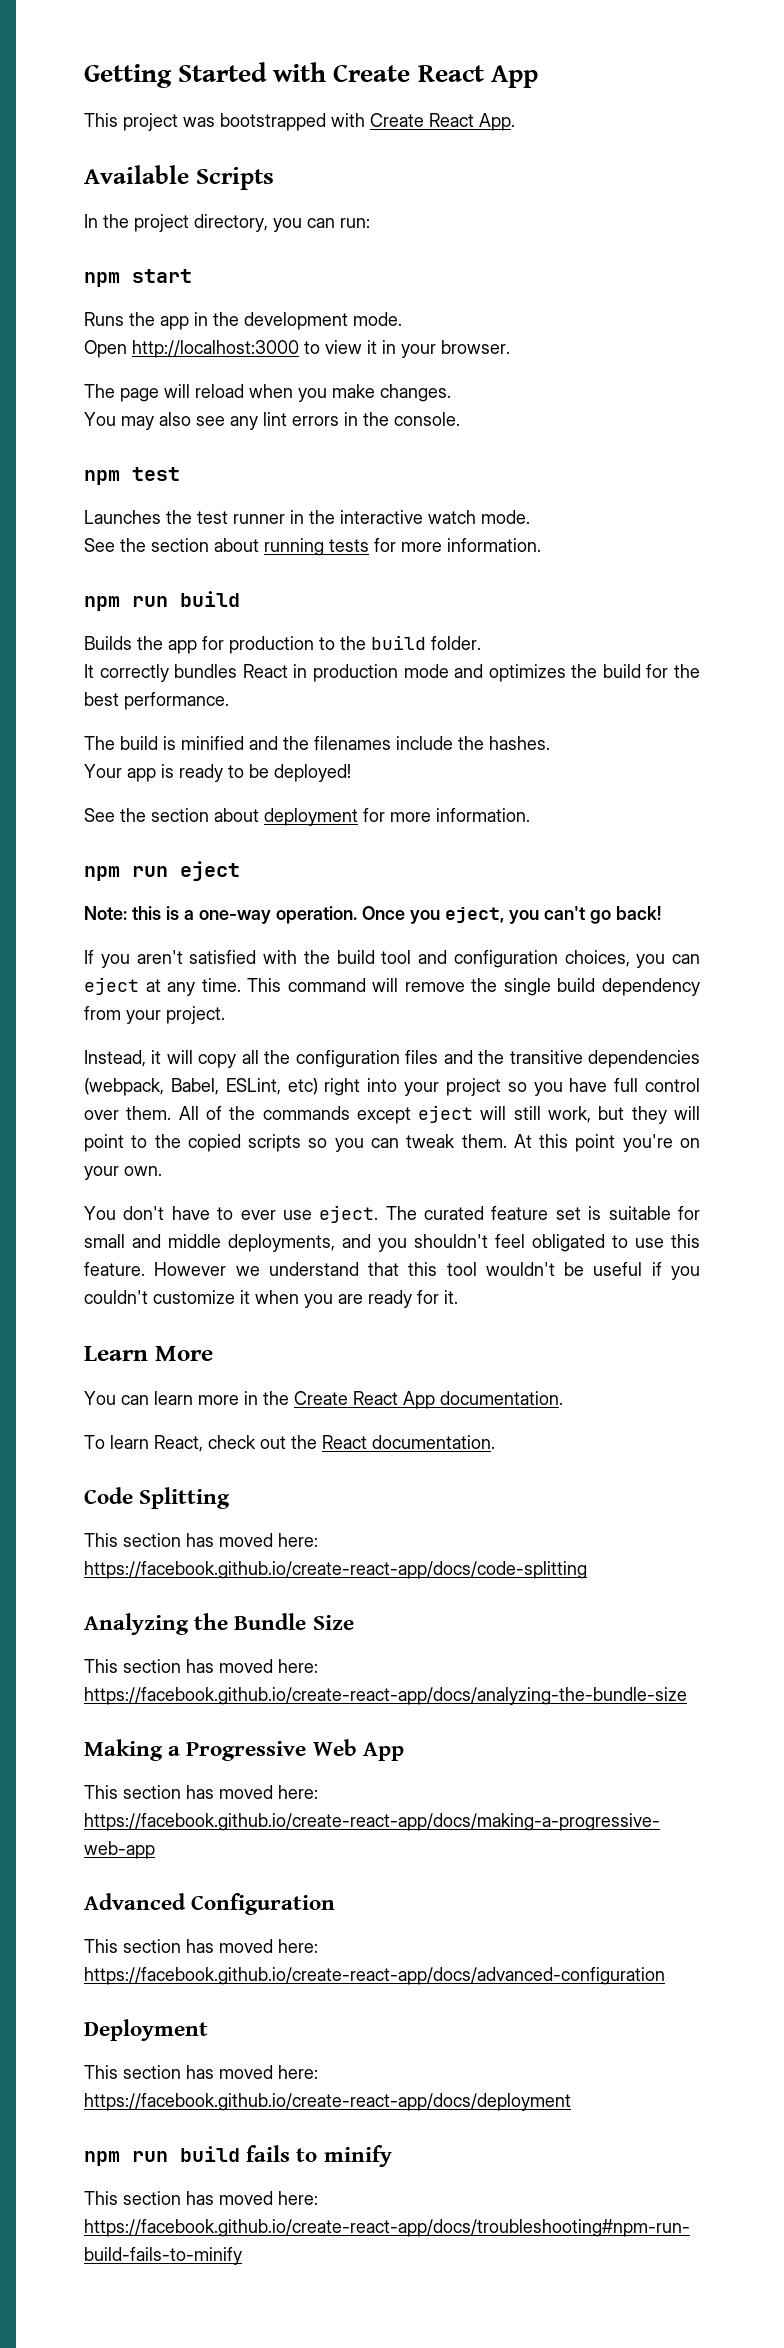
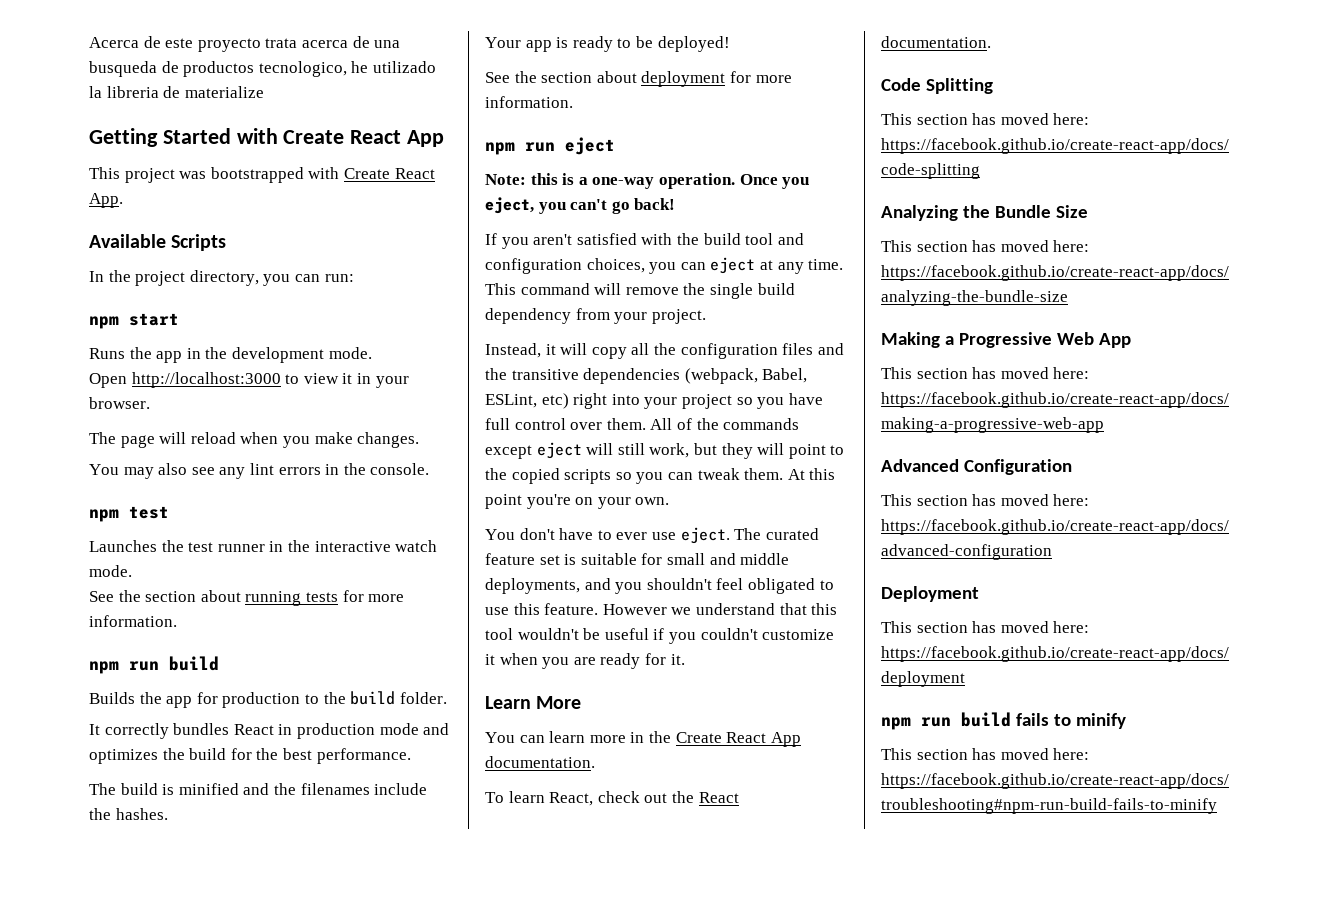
+ Acerca de este proyecto trata acerca de una busqueda de productos tecnologico, he utilizado la libreria de materialize

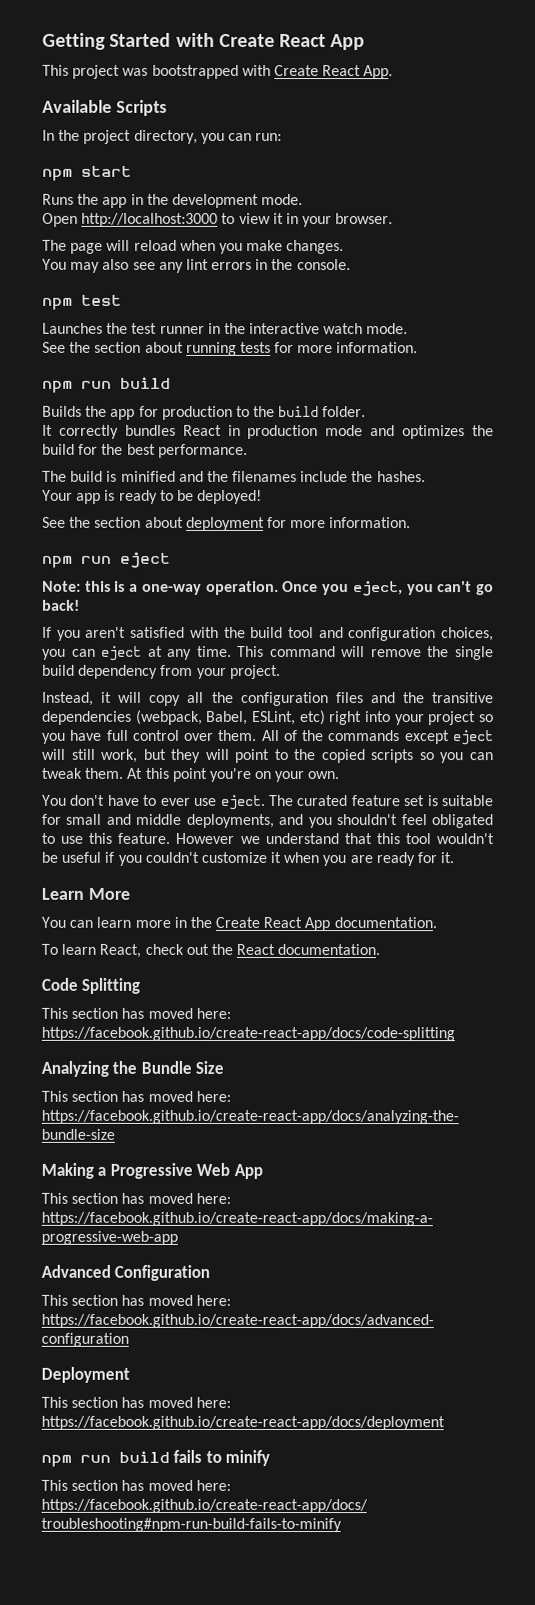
- Acerca de este proyecto trata acerca de una busqueda de productos tecnologico, he utilizado la libreria de materialize

